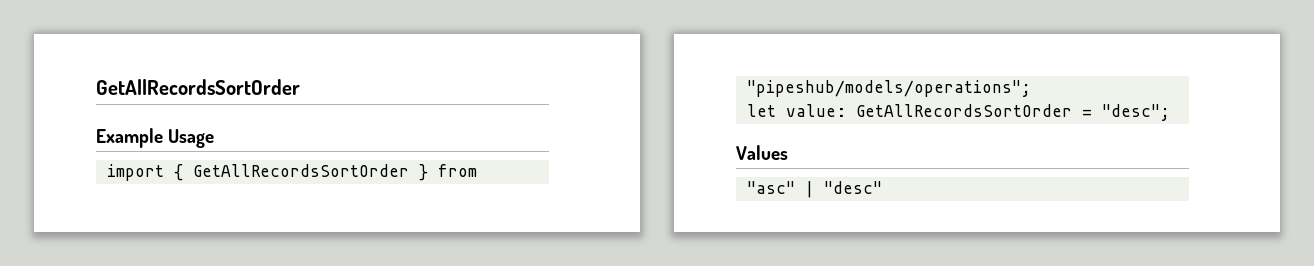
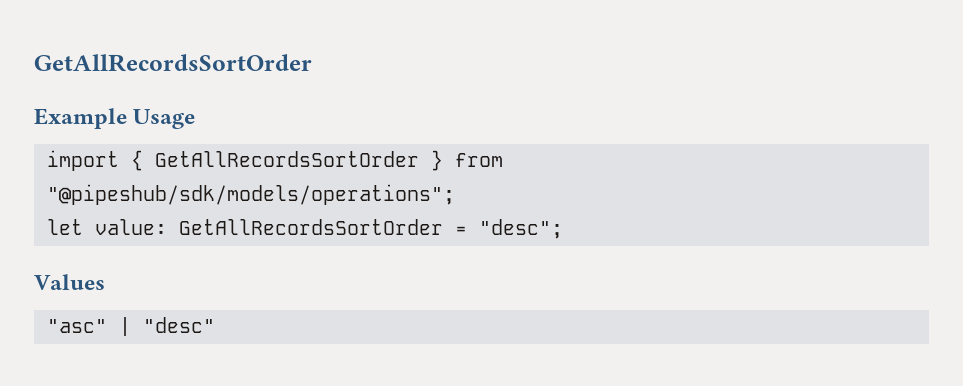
- import { GetAllRecordsSortOrder } from "pipeshub/models/operations";
+ import { GetAllRecordsSortOrder } from "@pipeshub/sdk/models/operations";

